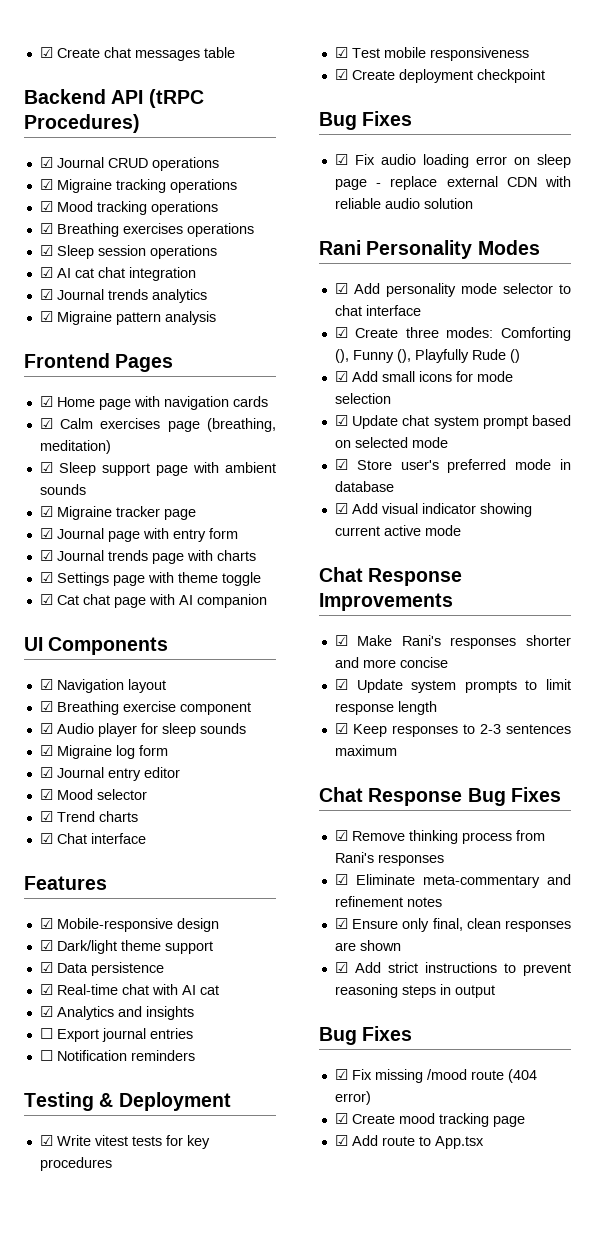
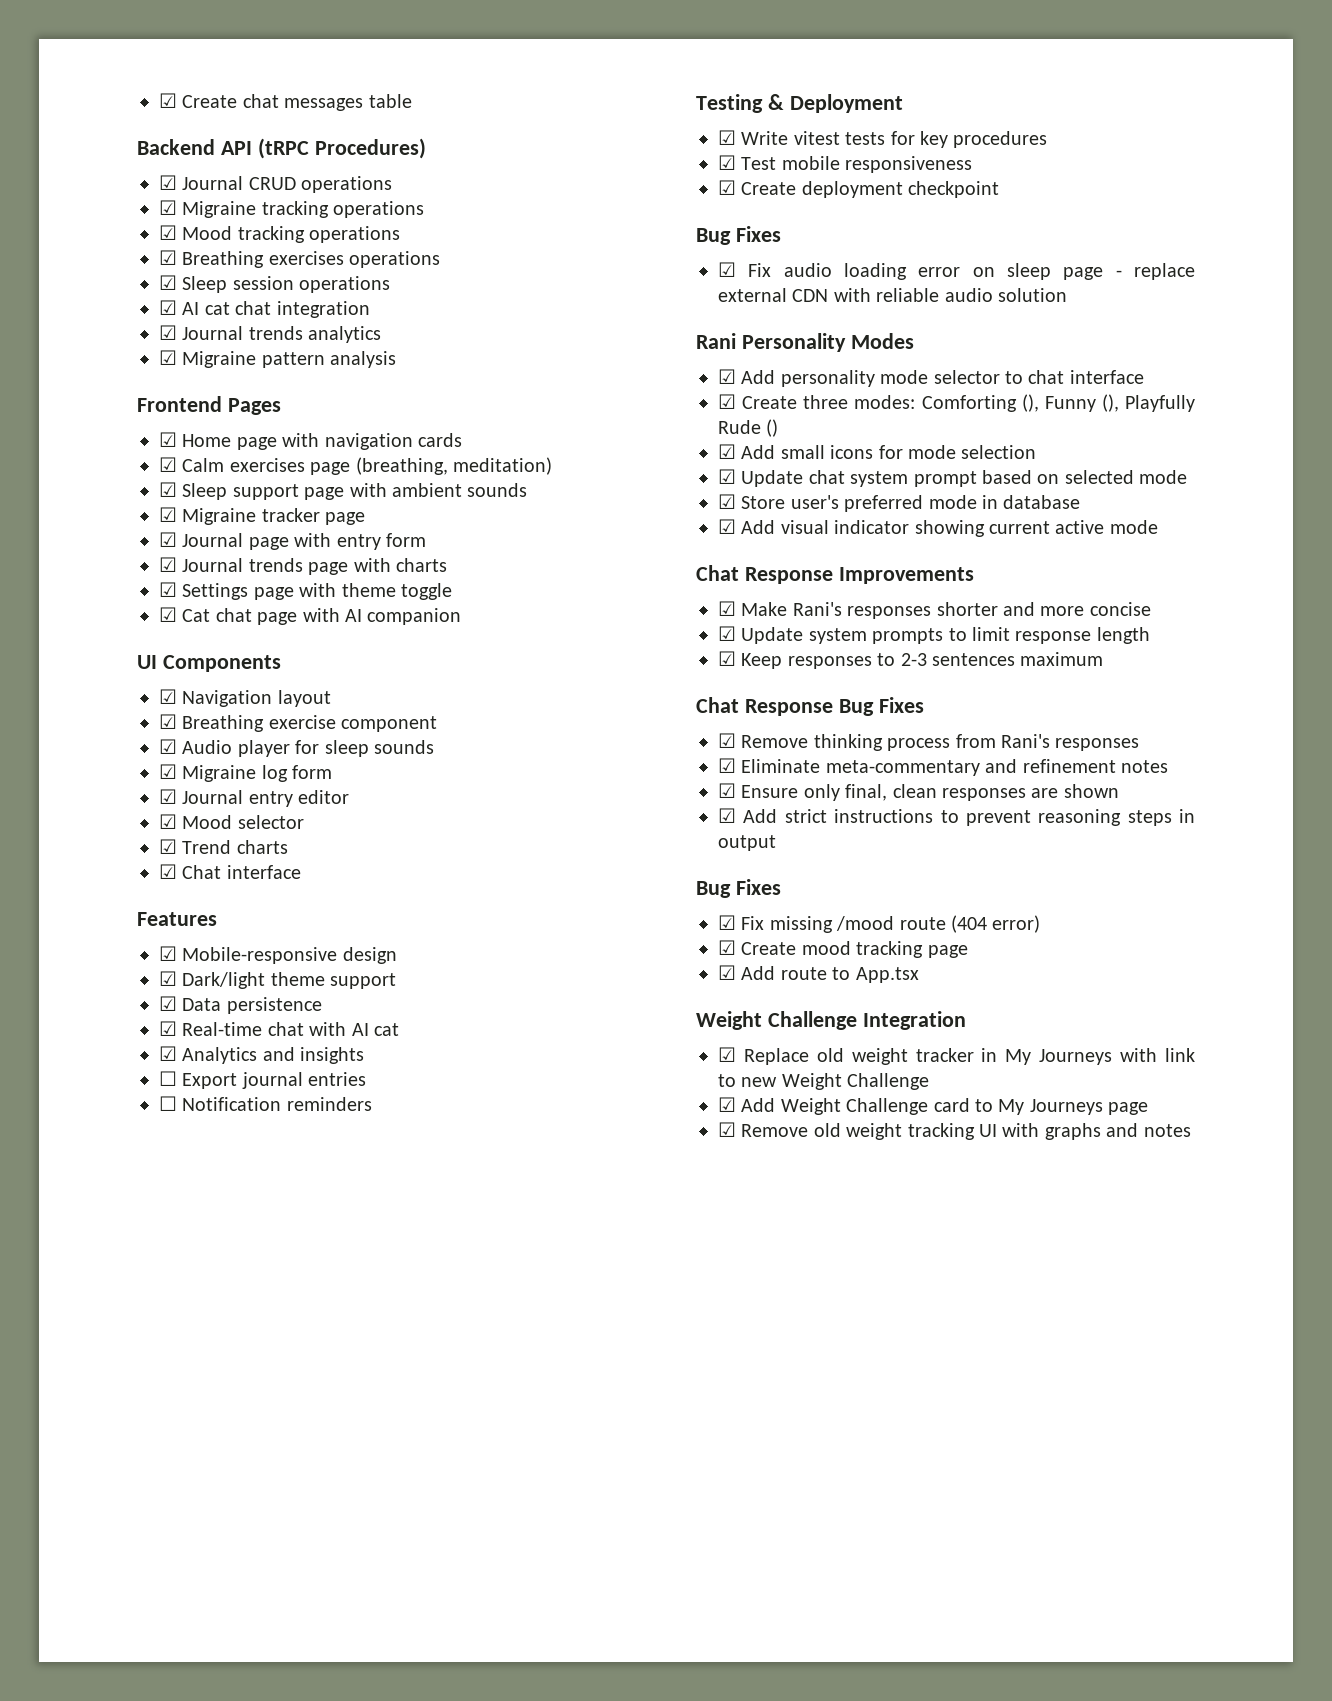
+ Weight Challenge Integration
+ ☑ Replace old weight tracker in My Journeys with link to new Weight Challenge
+ ☑ Add Weight Challenge card to My Journeys page
+ ☑ Remove old weight tracking UI with graphs and notes

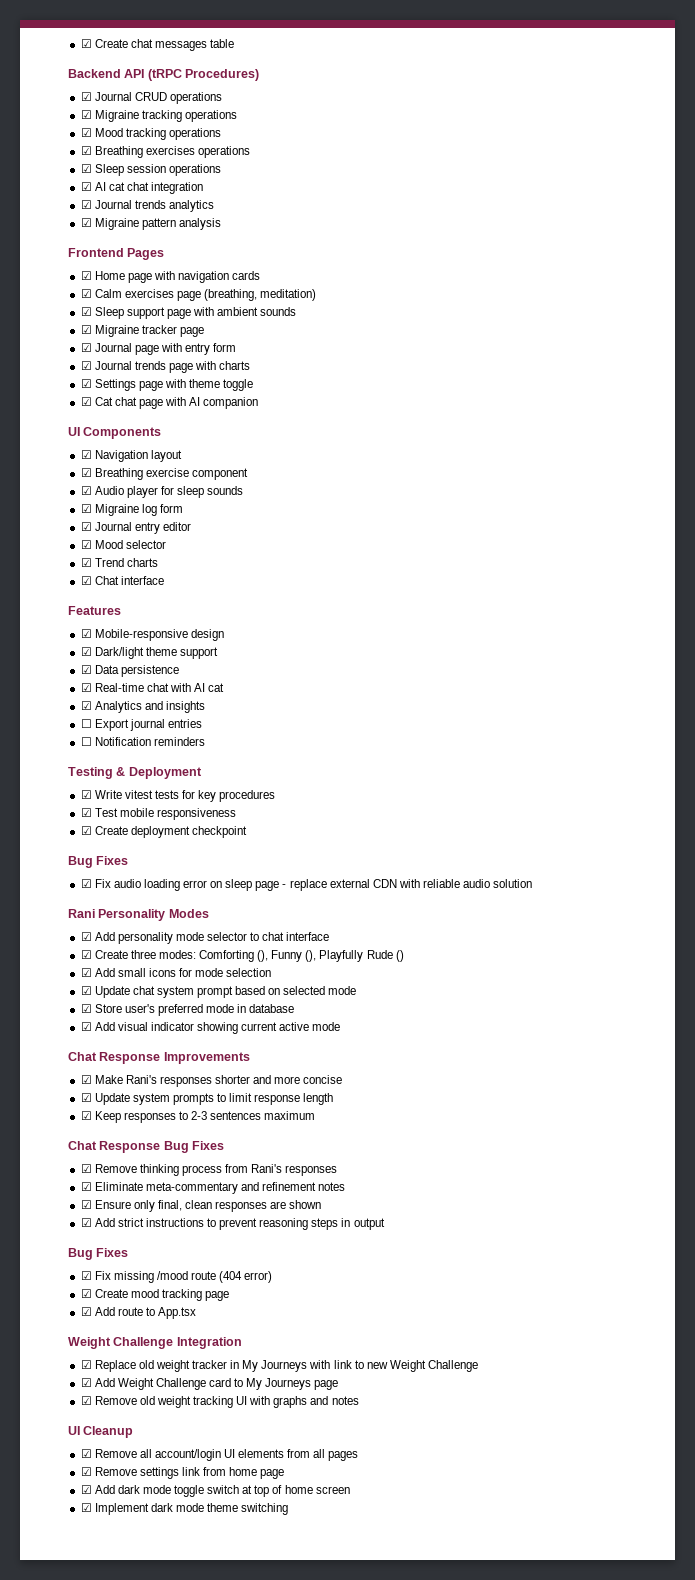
+ UI Cleanup
+ ☑ Remove all account/login UI elements from all pages
+ ☑ Remove settings link from home page
+ ☑ Add dark mode toggle switch at top of home screen
+ ☑ Implement dark mode theme switching

